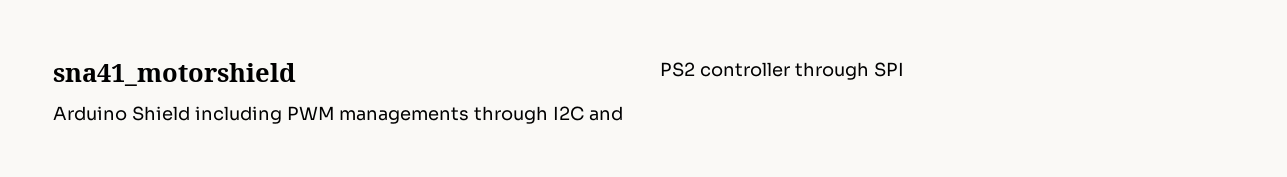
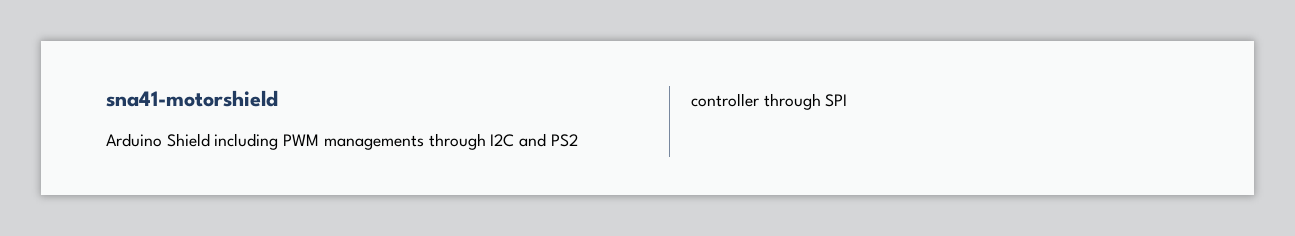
- sna41_motorshield
+ sna41-motorshield

